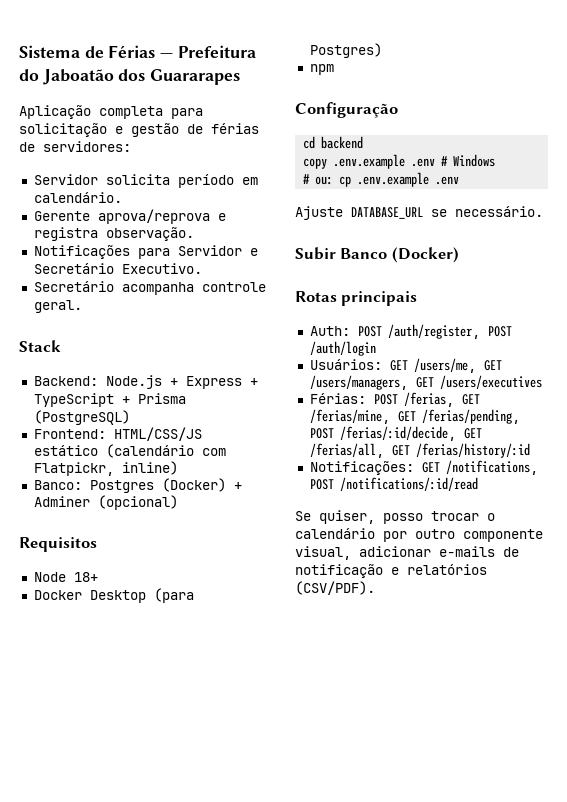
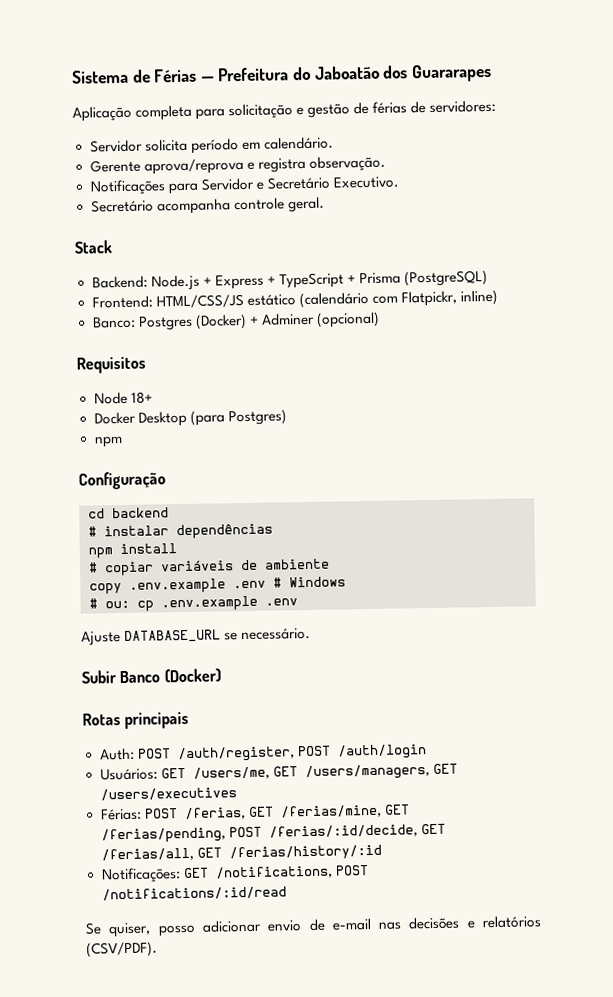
+ # instalar dependências
+ npm install
+ # copiar variáveis de ambiente
- Se quiser, posso trocar o calendário por outro componente visual, adicionar e-mails de notificação e relatórios (CSV/PDF).
+ Se quiser, posso adicionar envio de e-mail nas decisões e relatórios (CSV/PDF).

